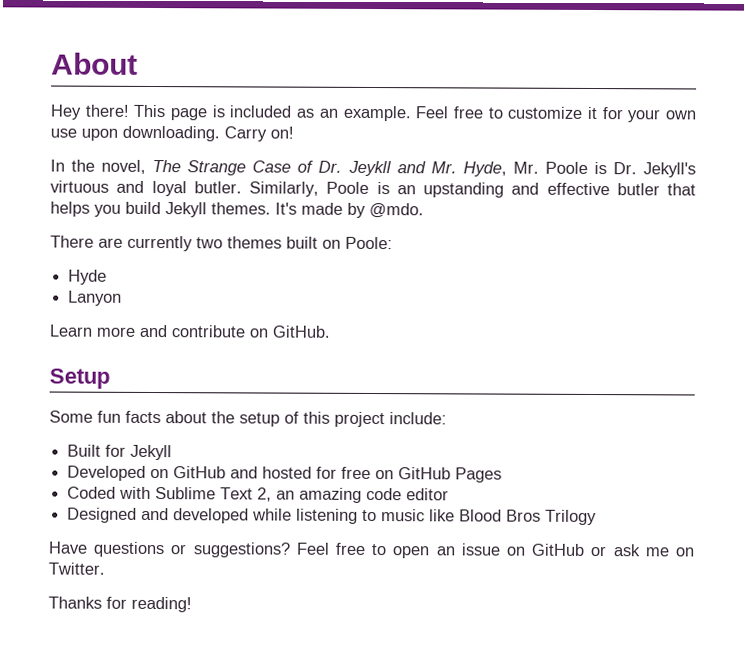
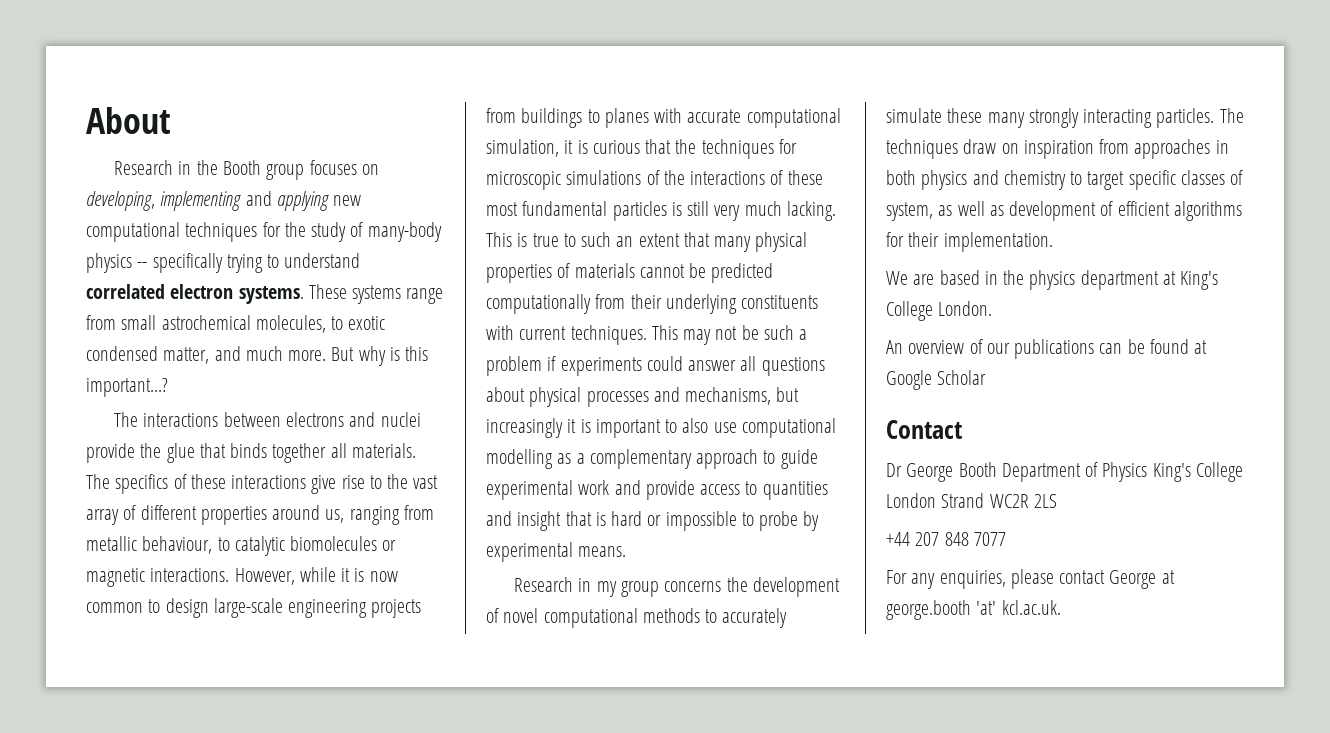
- Hey there! This page is included as an example. Feel free to customize it for your own use upon downloading. Carry on!
- In the novel, The Strange Case of Dr. Jeykll and Mr. Hyde, Mr. Poole is Dr. Jekyll's virtuous and loyal butler. Similarly, Poole is an upstanding and effective butler that helps you build Jekyll themes. It's made by @mdo.
- There are currently two themes built on Poole:
- Hyde
- Lanyon
- Learn more and contribute on GitHub.
- Setup
- Some fun facts about the setup of this project include:
- Built for Jekyll
- Developed on GitHub and hosted for free on GitHub Pages
- Coded with Sublime Text 2, an amazing code editor
- Designed and developed while listening to music like Blood Bros Trilogy
- Have questions or suggestions? Feel free to open an issue on GitHub or ask me on Twitter.
- Thanks for reading!
+ Research in the Booth group focuses on developing, implementing and applying new computational techniques for the study of many-body physics -- specifically trying to understand correlated electron systems. These systems range from small astrochemical molecules, to exotic condensed matter, and much more. But why is this important...?
+ The interactions between electrons and nuclei provide the glue that binds together all materials. The specifics of these interactions give rise to the vast array of different properties around us, ranging from metallic behaviour, to catalytic biomolecules or magnetic interactions. However, while it is now common to design large-scale engineering projects from buildings to planes with accurate computational simulation, it is curious that the techniques for microscopic simulations of the interactions of these most fundamental particles is still very much lacking. This is true to such an extent that many physical properties of materials cannot be predicted computationally from their underlying constituents with current techniques. This may not be such a problem if experiments could answer all questions about physical processes and mechanisms, but increasingly it is important to also use computational modelling as a complementary approach to guide experimental work and provide access to quantities and insight that is hard or impossible to probe by experimental means.
+ Research in my group concerns the development of novel computational methods to accurately simulate these many strongly interacting particles. The techniques draw on inspiration from approaches in both physics and chemistry to target specific classes of system, as well as development of efficient algorithms for their implementation.
+ We are based in the physics department at King's College London.
+ An overview of our publications can be found at Google Scholar
+ Contact
+ Dr George Booth Department of Physics King's College London Strand WC2R 2LS
+ +44 207 848 7077
+ For any enquiries, please contact George at george.booth 'at' kcl.ac.uk.

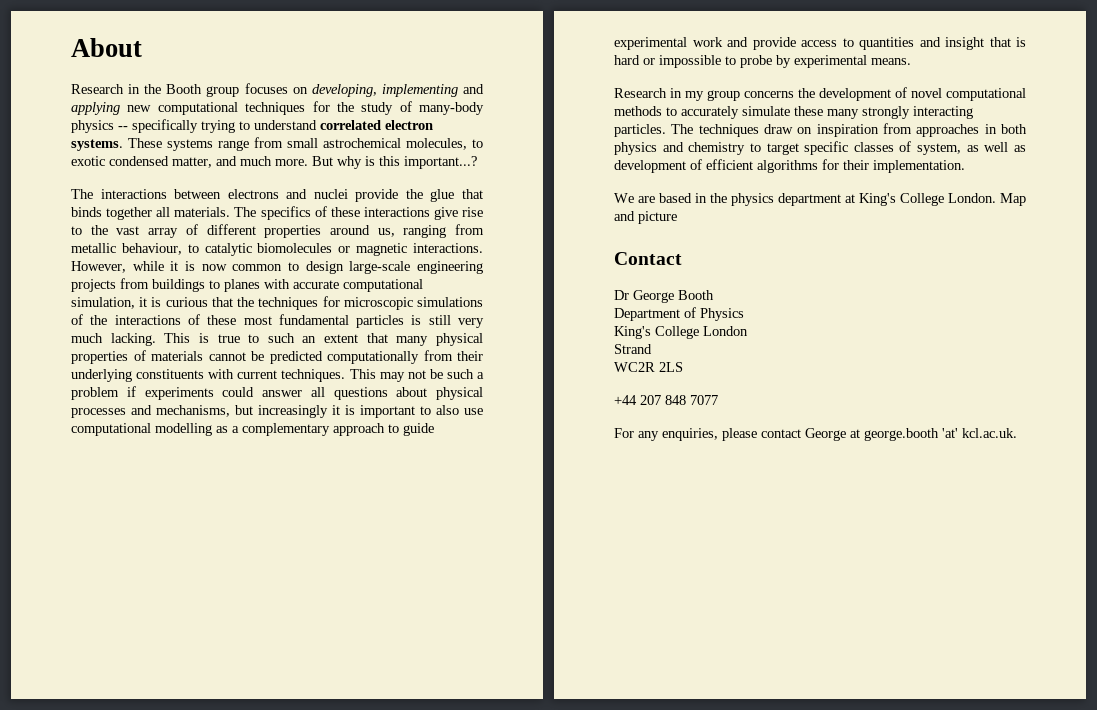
- We are based in the physics department at King's College London.
- An overview of our publications can be found at Google Scholar
+ We are based in the physics department at King's College London. Map and picture
- Dr George Booth Department of Physics King's College London Strand WC2R 2LS
+ Dr George Booth
+ Department of Physics
+ King's College London
+ Strand
+ WC2R 2LS

